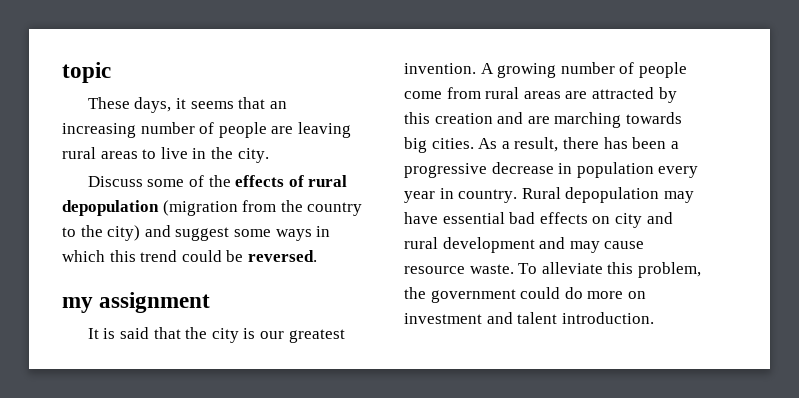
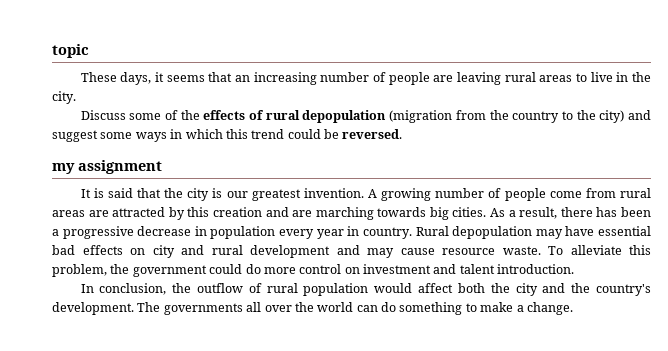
- To alleviate this problem, the government could do more on investment and talent introduction.
+ To alleviate this problem, the government could do more control on investment and talent introduction.
+ In conclusion, the outflow of rural population would affect both the city and the country's development. The governments all over the world can do something to make a change.

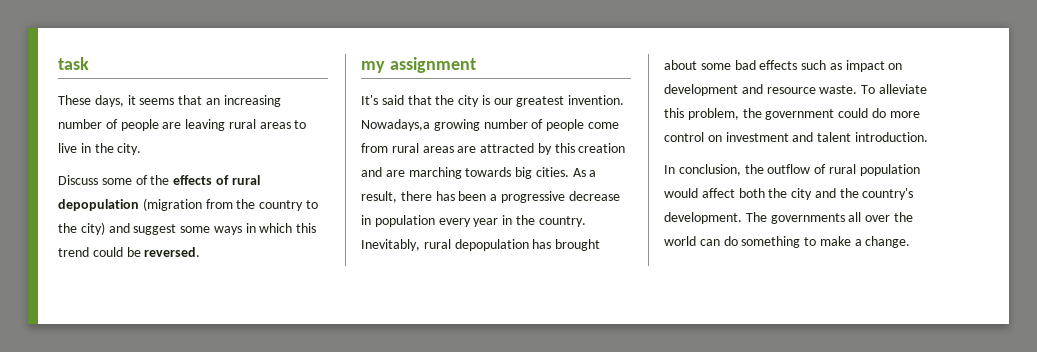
- topic
+ task
- It is said that the city is our greatest invention.
+ It's said that the city is our greatest invention.
- A growing number of people come from rural areas are attracted by this creation and are marching towards big cities.
+ Nowadays,a growing number of people come from rural areas are attracted by this creation and are marching towards big cities.
- As a result, there has been a progressive decrease in population every year in country. Rural depopulation may have essential bad effects on city and rural development and may cause resource waste.
+ As a result, there has been a progressive decrease in population every year in the country. Inevitably, rural depopulation has brought about some bad effects such as impact on development and resource waste.

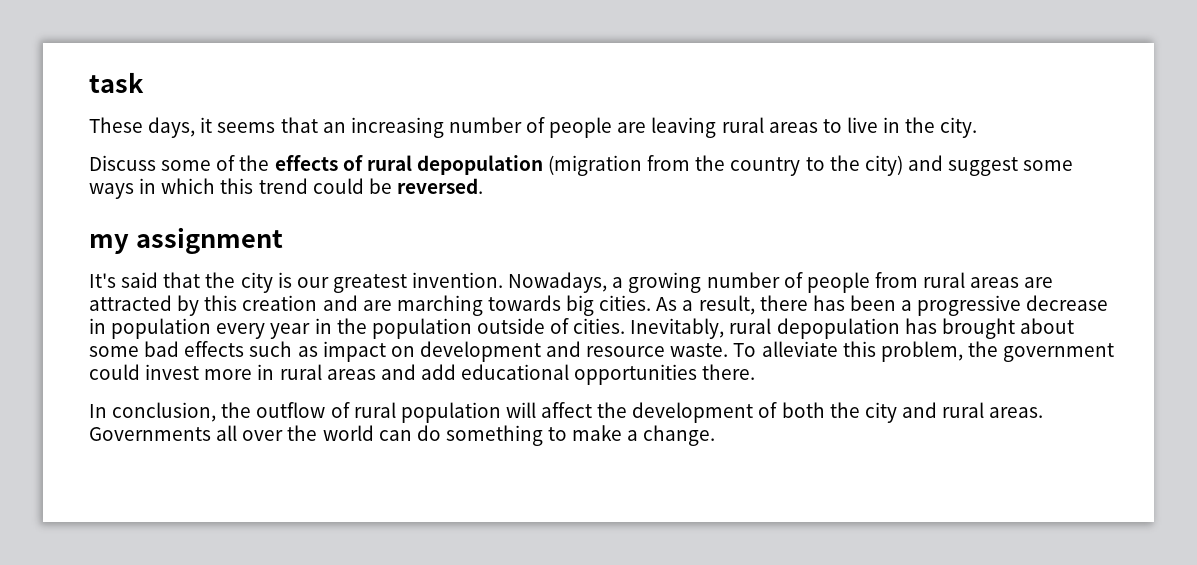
- Nowadays,a growing number of people come from rural areas are attracted by this creation and are marching towards big cities.
+ Nowadays, a growing number of people from rural areas are attracted by this creation and are marching towards big cities.
- As a result, there has been a progressive decrease in population every year in the country.
+ As a result, there has been a progressive decrease in population every year in the population outside of cities.
- To alleviate this problem, the government could do more control on investment and talent introduction.
+ To alleviate this problem, the government could invest more in rural areas and add educational opportunities there.
- In conclusion, the outflow of rural population would affect both the city and the country's development. The governments all over the world can do something to make a change.
+ In conclusion, the outflow of rural population will affect the development of both the city and rural areas. Governments all over the world can do something to make a change.

